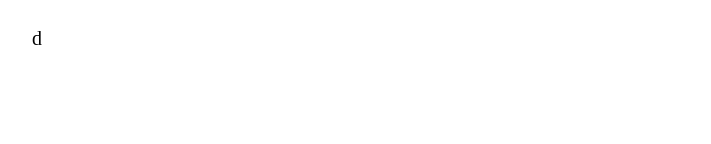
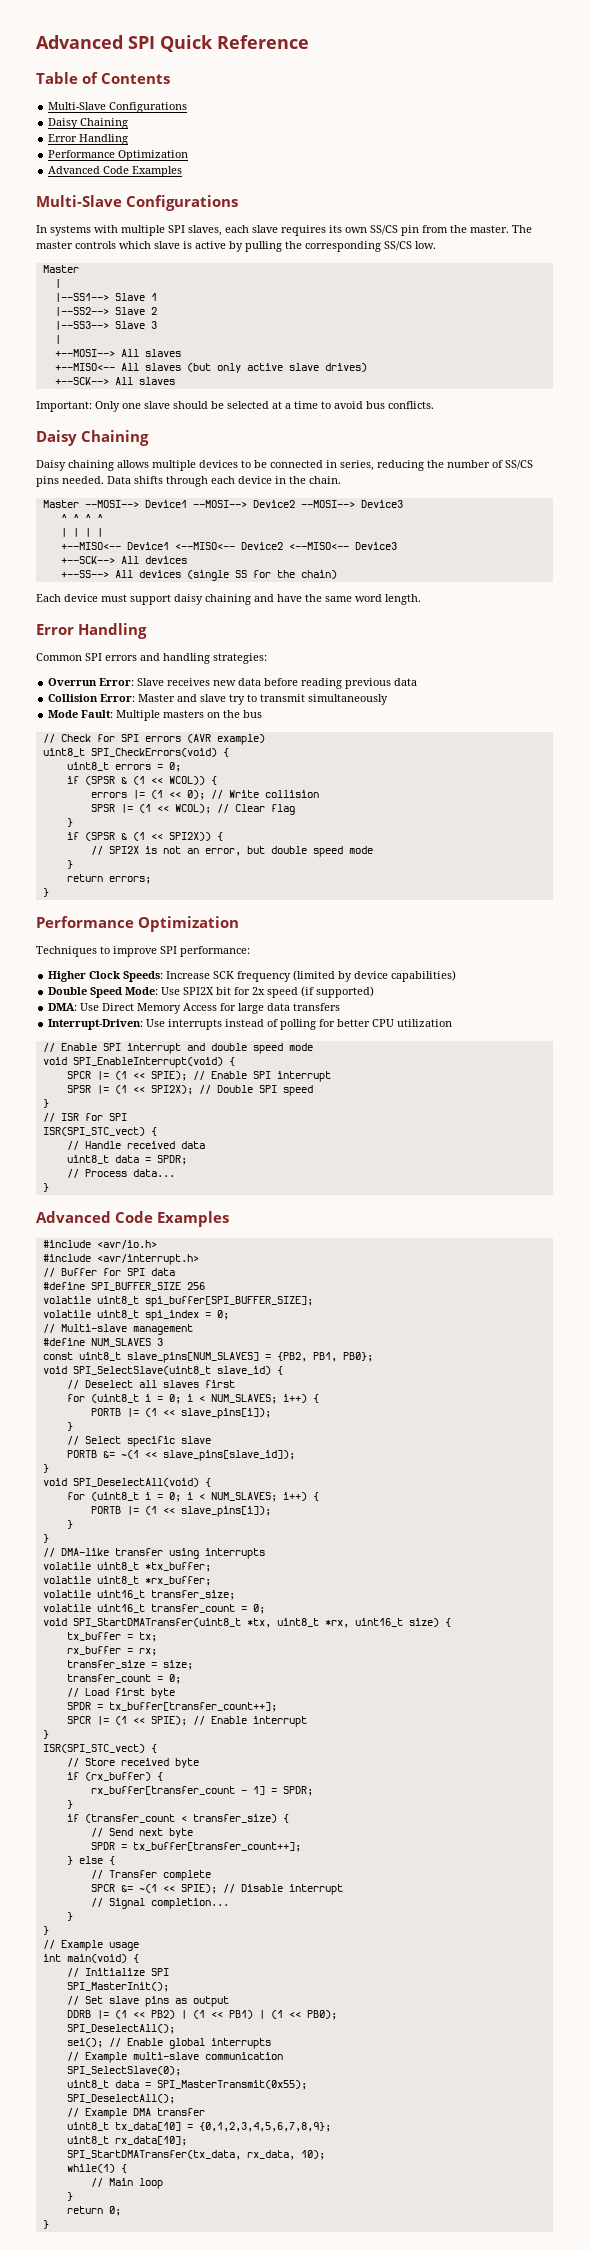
- d
+ Advanced SPI Quick Reference
+ Table of Contents
+ Multi-Slave Configurations
+ Daisy Chaining
+ Error Handling
+ Performance Optimization
+ Advanced Code Examples
+ Multi-Slave Configurations
+ In systems with multiple SPI slaves, each slave requires its own SS/CS pin from the master. The master controls which slave is active by pulling the corresponding SS/CS low.
+ Master
+ |
+ |--SS1--> Slave 1
+ |--SS2--> Slave 2
+ |--SS3--> Slave 3
+ |
+ +--MOSI--> All slaves
+ +--MISO<-- All slaves (but only active slave drives)
+ +--SCK--> All slaves
+ Important: Only one slave should be selected at a time to avoid bus conflicts.
+ Daisy Chaining
+ Daisy chaining allows multiple devices to be connected in series, reducing the number of SS/CS pins needed. Data shifts through each device in the chain.
+ Master --MOSI--> Device1 --MOSI--> Device2 --MOSI--> Device3
+ ^ ^ ^ ^
+ | | | |
+ +--MISO<-- Device1 <--MISO<-- Device2 <--MISO<-- Device3
+ +--SCK--> All devices
+ +--SS--> All devices (single SS for the chain)
+ Each device must support daisy chaining and have the same word length.
+ Error Handling
+ Common SPI errors and handling strategies:
+ Overrun Error: Slave receives new data before reading previous data
+ Collision Error: Master and slave try to transmit simultaneously
+ Mode Fault: Multiple masters on the bus
+ // Check for SPI errors (AVR example)
+ uint8_t SPI_CheckErrors(void) {
+ uint8_t errors = 0;
+ if (SPSR & (1 << WCOL)) {
+ errors |= (1 << 0); // Write collision
+ SPSR |= (1 << WCOL); // Clear flag
+ }
+ if (SPSR & (1 << SPI2X)) {
+ // SPI2X is not an error, but double speed mode
+ }
+ return errors;
+ }
+ Performance Optimization
+ Techniques to improve SPI performance:
+ Higher Clock Speeds: Increase SCK frequency (limited by device capabilities)
+ Double Speed Mode: Use SPI2X bit for 2x speed (if supported)
+ DMA: Use Direct Memory Access for large data transfers
+ Interrupt-Driven: Use interrupts instead of polling for better CPU utilization
+ // Enable SPI interrupt and double speed mode
+ void SPI_EnableInterrupt(void) {
+ SPCR |= (1 << SPIE); // Enable SPI interrupt
+ SPSR |= (1 << SPI2X); // Double SPI speed
+ }
+ // ISR for SPI
+ ISR(SPI_STC_vect) {
+ // Handle received data
+ uint8_t data = SPDR;
+ // Process data...
+ }
+ Advanced Code Examples
+ #include <avr/io.h>
+ #include <avr/interrupt.h>
+ // Buffer for SPI data
+ #define SPI_BUFFER_SIZE 256
+ volatile uint8_t spi_buffer[SPI_BUFFER_SIZE];
+ volatile uint8_t spi_index = 0;
+ // Multi-slave management
+ #define NUM_SLAVES 3
+ const uint8_t slave_pins[NUM_SLAVES] = {PB2, PB1, PB0};
+ void SPI_SelectSlave(uint8_t slave_id) {
+ // Deselect all slaves first
+ for (uint8_t i = 0; i < NUM_SLAVES; i++) {
+ PORTB |= (1 << slave_pins[i]);
+ }
+ // Select specific slave
+ PORTB &= ~(1 << slave_pins[slave_id]);
+ }
+ void SPI_DeselectAll(void) {
+ for (uint8_t i = 0; i < NUM_SLAVES; i++) {
+ PORTB |= (1 << slave_pins[i]);
+ }
+ }
+ // DMA-like transfer using interrupts
+ volatile uint8_t *tx_buffer;
+ volatile uint8_t *rx_buffer;
+ volatile uint16_t transfer_size;
+ volatile uint16_t transfer_count = 0;
+ void SPI_StartDMATransfer(uint8_t *tx, uint8_t *rx, uint16_t size) {
+ tx_buffer = tx;
+ rx_buffer = rx;
+ transfer_size = size;
+ transfer_count = 0;
+ // Load first byte
+ SPDR = tx_buffer[transfer_count++];
+ SPCR |= (1 << SPIE); // Enable interrupt
+ }
+ ISR(SPI_STC_vect) {
+ // Store received byte
+ if (rx_buffer) {
+ rx_buffer[transfer_count - 1] = SPDR;
+ }
+ if (transfer_count < transfer_size) {
+ // Send next byte
+ SPDR = tx_buffer[transfer_count++];
+ } else {
+ // Transfer complete
+ SPCR &= ~(1 << SPIE); // Disable interrupt
+ // Signal completion...
+ }
+ }
+ // Example usage
+ int main(void) {
+ // Initialize SPI
+ SPI_MasterInit();
+ // Set slave pins as output
+ DDRB |= (1 << PB2) | (1 << PB1) | (1 << PB0);
+ SPI_DeselectAll();
+ sei(); // Enable global interrupts
+ // Example multi-slave communication
+ SPI_SelectSlave(0);
+ uint8_t data = SPI_MasterTransmit(0x55);
+ SPI_DeselectAll();
+ // Example DMA transfer
+ uint8_t tx_data[10] = {0,1,2,3,4,5,6,7,8,9};
+ uint8_t rx_data[10];
+ SPI_StartDMATransfer(tx_data, rx_data, 10);
+ while(1) {
+ // Main loop
+ }
+ return 0;
+ }

